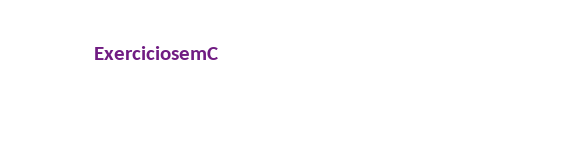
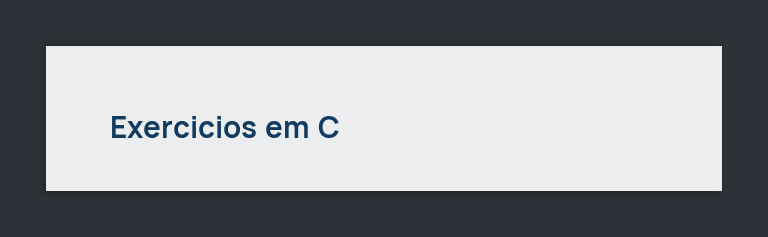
- ExerciciosemC
+ Exercicios em C

